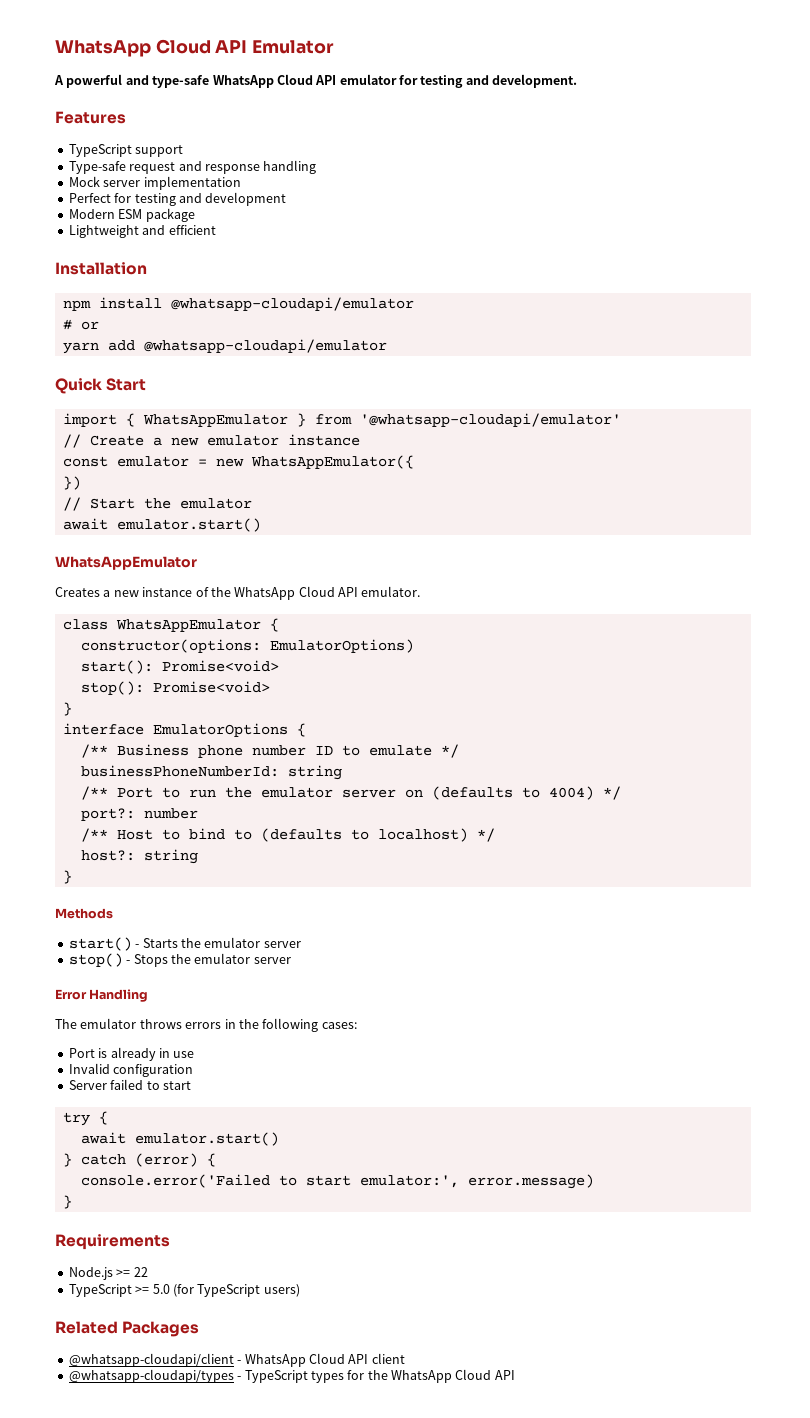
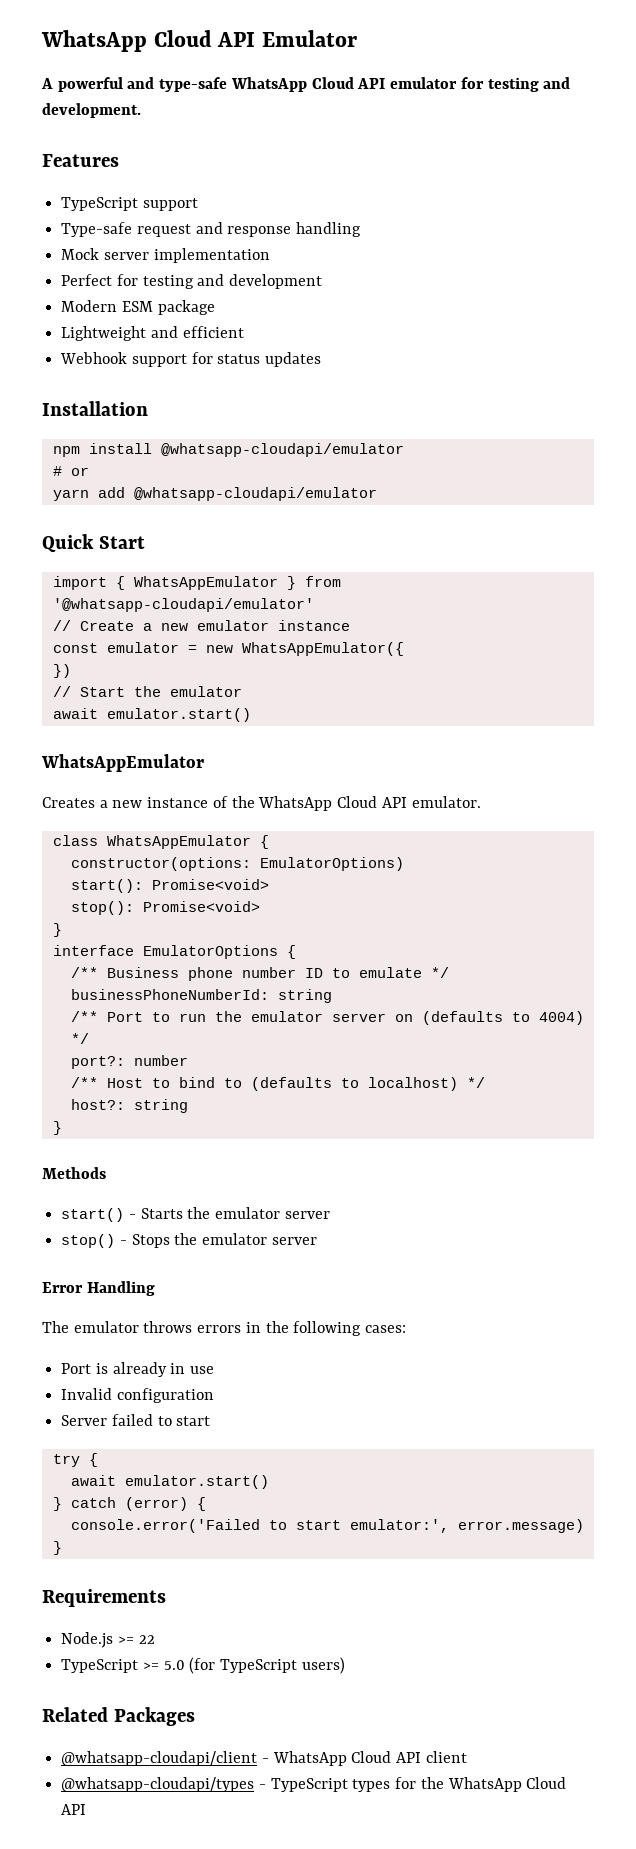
+ Webhook support for status updates

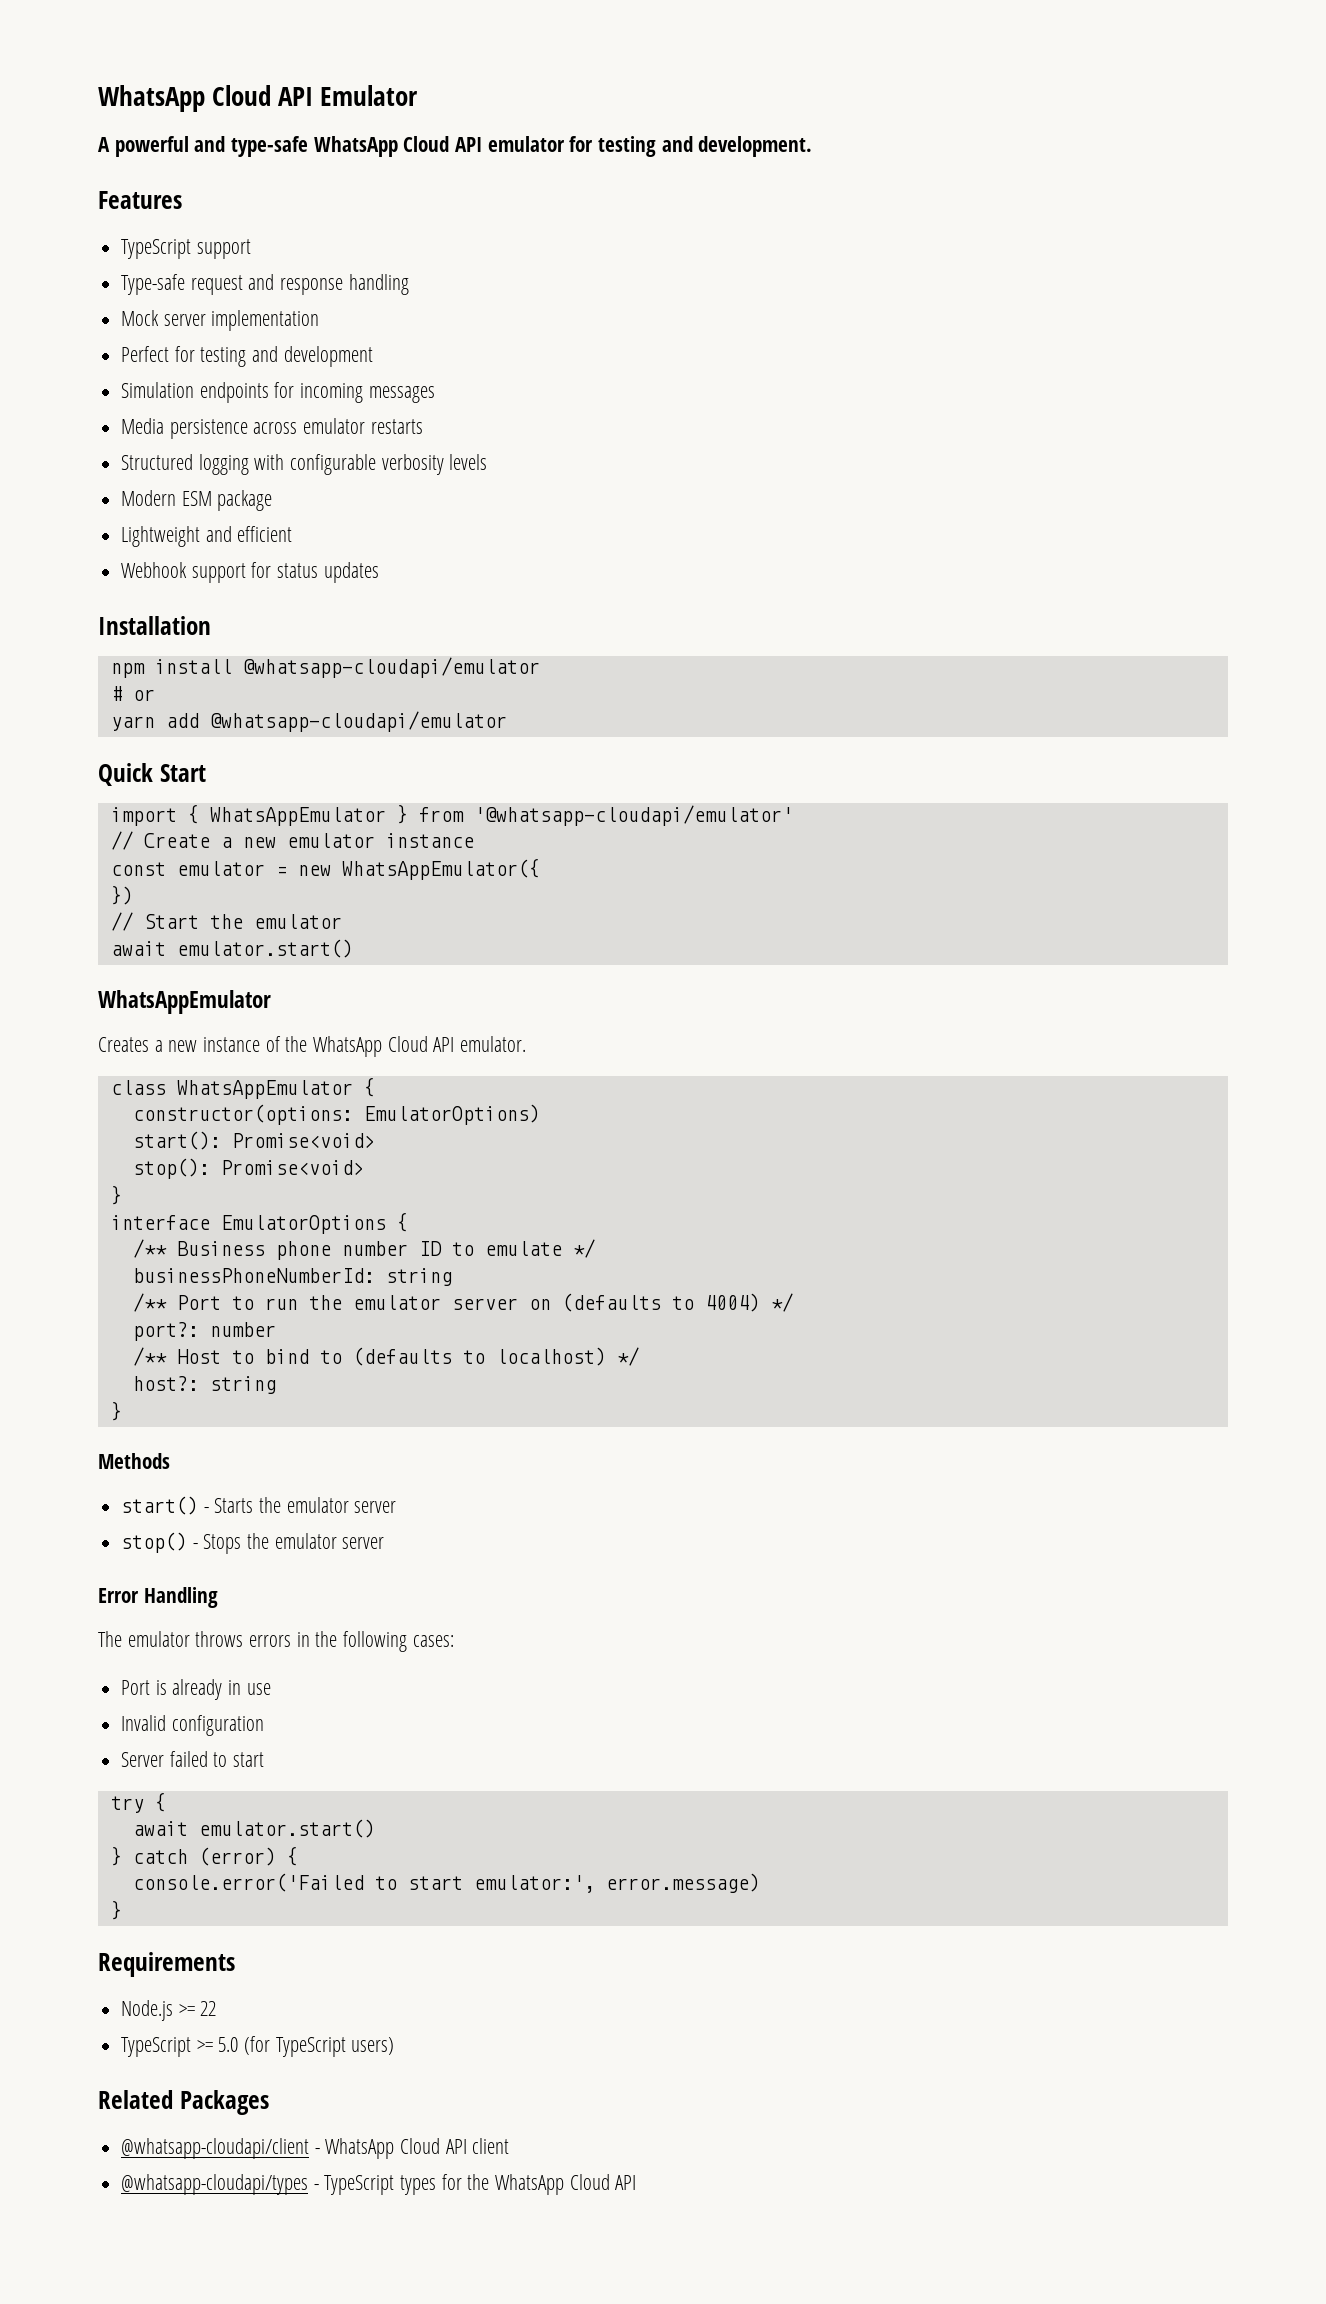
+ Simulation endpoints for incoming messages
+ Media persistence across emulator restarts
+ Structured logging with configurable verbosity levels

